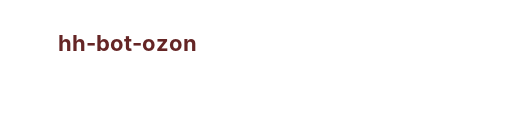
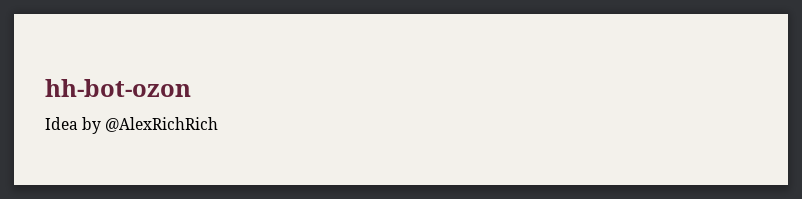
+ Idea by @AlexRichRich

